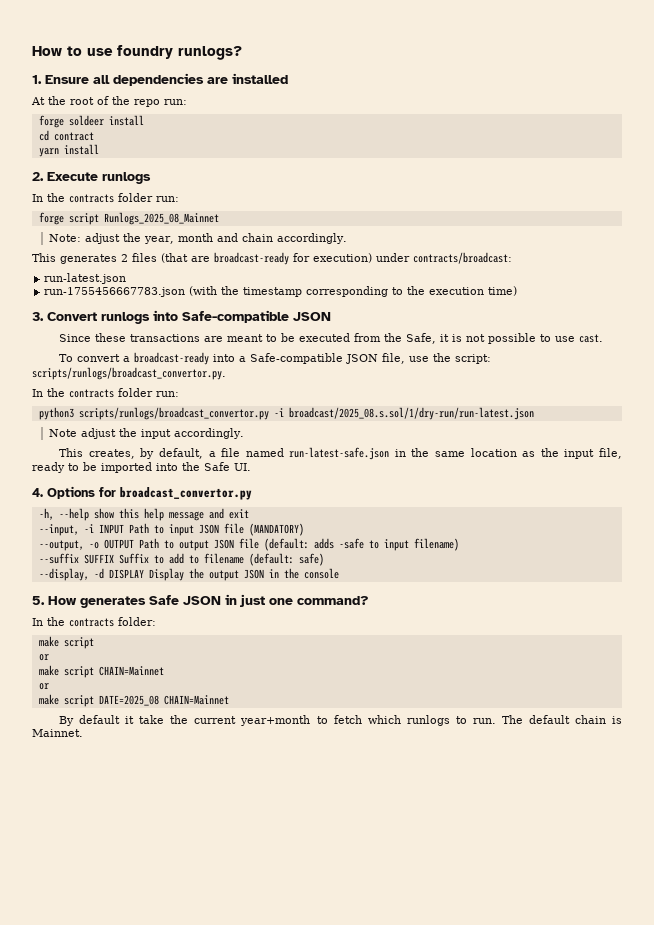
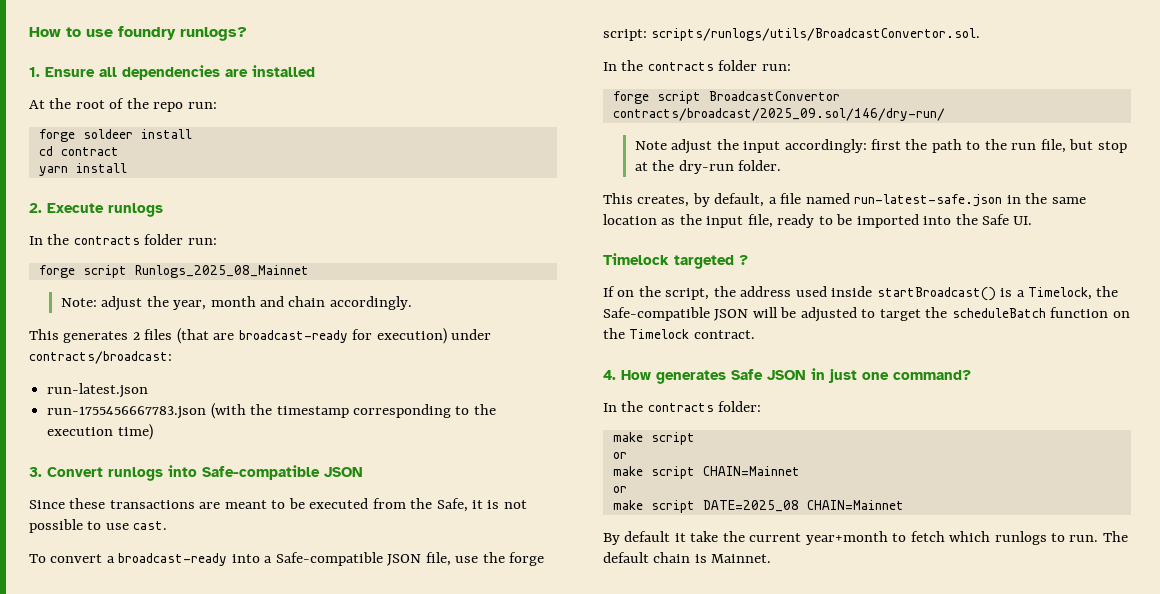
- To convert a broadcast-ready into a Safe-compatible JSON file, use the script: scripts/runlogs/broadcast_convertor.py.
+ To convert a broadcast-ready into a Safe-compatible JSON file, use the forge script: scripts/runlogs/utils/BroadcastConvertor.sol.
  In the contracts folder run:
- python3 scripts/runlogs/broadcast_convertor.py -i broadcast/2025_08.s.sol/1/dry-run/run-latest.json
+ forge script BroadcastConvertor contracts/broadcast/2025_09.sol/146/dry-run/
- Note adjust the input accordingly.
+ Note adjust the input accordingly: first the path to the run file, but stop at the dry-run folder.
- 4. Options for broadcast_convertor.py
- -h, --help show this help message and exit
- --input, -i INPUT Path to input JSON file (MANDATORY)
- --output, -o OUTPUT Path to output JSON file (default: adds -safe to input filename)
- --suffix SUFFIX Suffix to add to filename (default: safe)
- --display, -d DISPLAY Display the output JSON in the console
- 5. How generates Safe JSON in just one command?
+ Timelock targeted ?
+ If on the script, the address used inside startBroadcast() is a Timelock, the Safe-compatible JSON will be adjusted to target the scheduleBatch function on the Timelock contract.
+ 4. How generates Safe JSON in just one command?

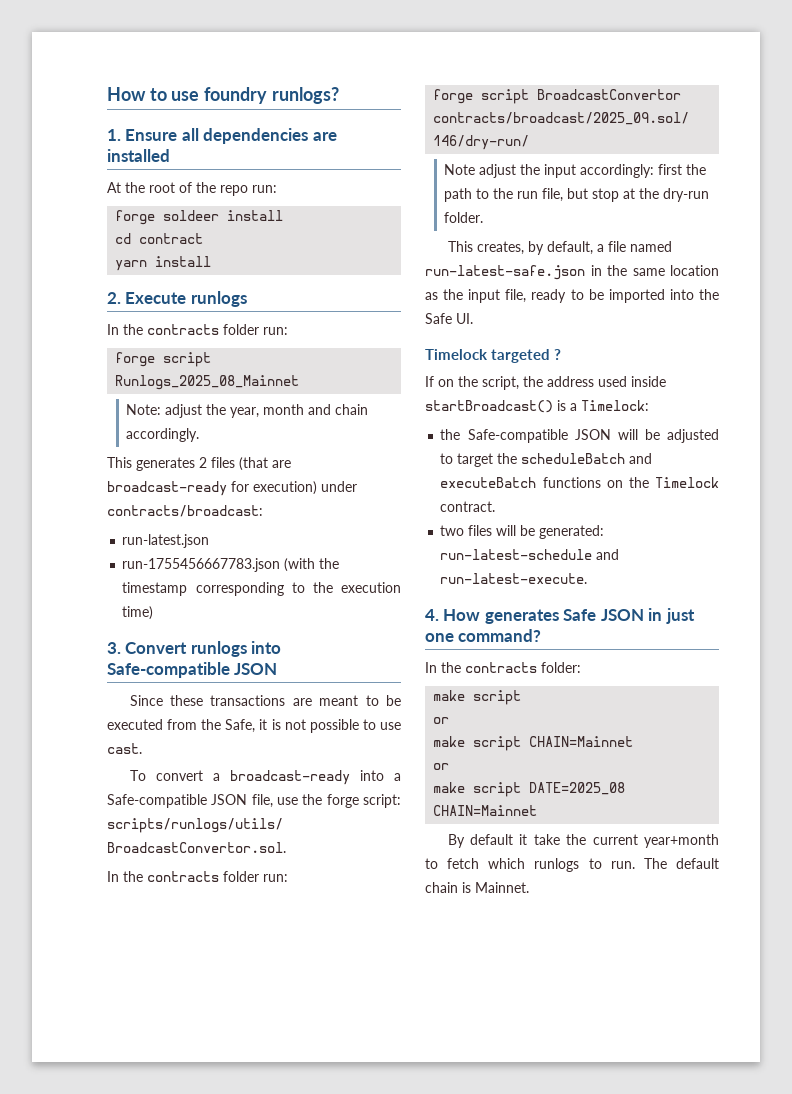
- If on the script, the address used inside startBroadcast() is a Timelock, the Safe-compatible JSON will be adjusted to target the scheduleBatch function on the Timelock contract.
+ If on the script, the address used inside startBroadcast() is a Timelock:
+ the Safe-compatible JSON will be adjusted to target the scheduleBatch and executeBatch functions on the Timelock contract.
+ two files will be generated: run-latest-schedule and run-latest-execute.

